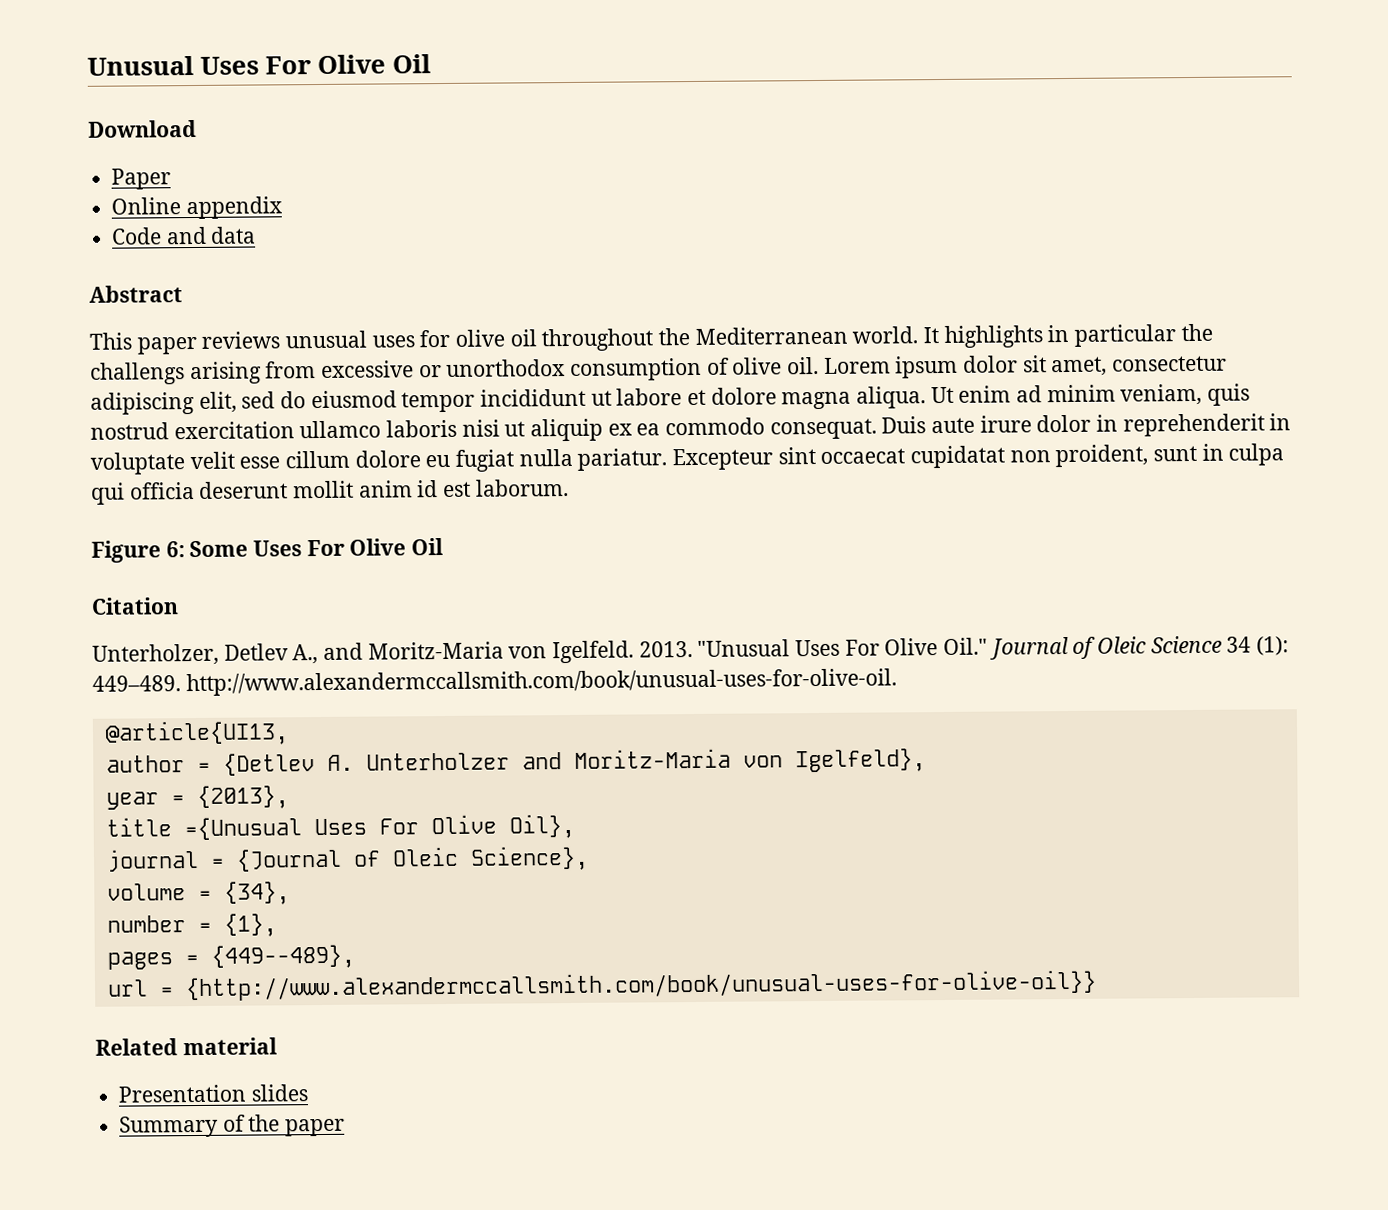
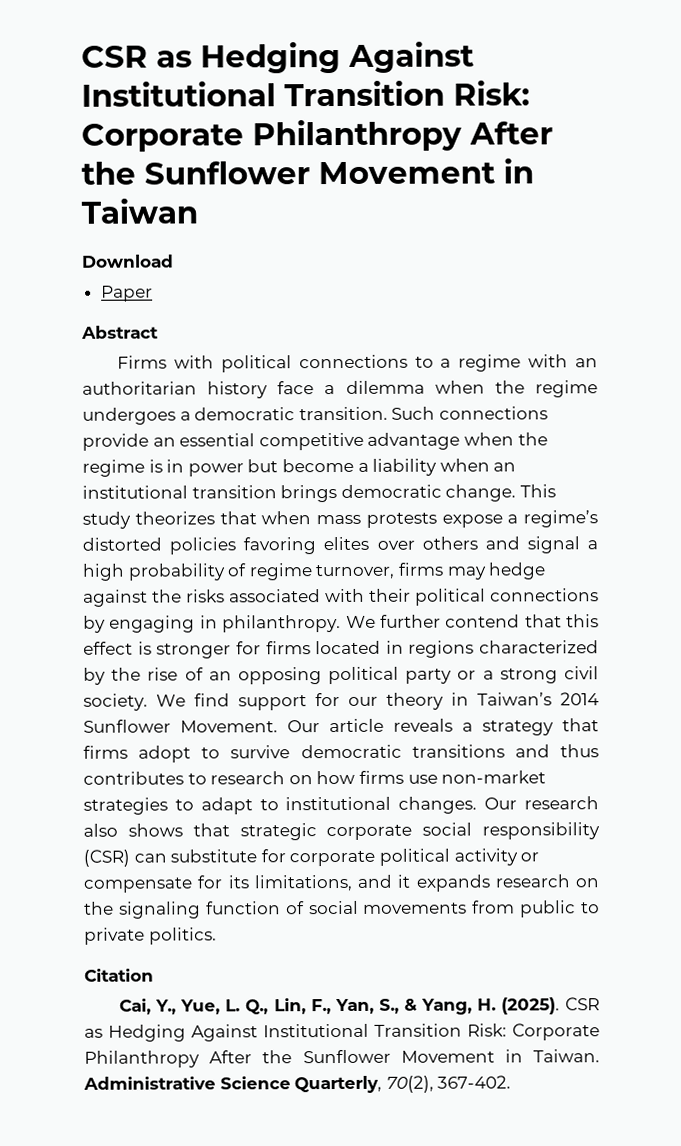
- Unusual Uses For Olive Oil
+ CSR as Hedging Against Institutional Transition Risk: Corporate Philanthropy After the Sunflower Movement in Taiwan
  Download
  Paper
- Online appendix
- Code and data
  Abstract
- This paper reviews unusual uses for olive oil throughout the Mediterranean world. It highlights in particular the challengs arising from excessive or unorthodox consumption of olive oil. Lorem ipsum dolor sit amet, consectetur adipiscing elit, sed do eiusmod tempor incididunt ut labore et dolore magna aliqua. Ut enim ad minim veniam, quis nostrud exercitation ullamco laboris nisi ut aliquip ex ea commodo consequat. Duis aute irure dolor in reprehenderit in voluptate velit esse cillum dolore eu fugiat nulla pariatur. Excepteur sint occaecat cupidatat non proident, sunt in culpa qui officia deserunt mollit anim id est laborum.
- Figure 6: Some Uses For Olive Oil
+ Firms with political connections to a regime with an authoritarian history face a dilemma when the regime undergoes a democratic transition. Such connections provide an essential competitive advantage when the regime is in power but become a liability when an institutional transition brings democratic change. This study theorizes that when mass protests expose a regime’s distorted policies favoring elites over others and signal a high probability of regime turnover, firms may hedge against the risks associated with their political connections by engaging in philanthropy. We further contend that this effect is stronger for firms located in regions characterized by the rise of an opposing political party or a strong civil society. We find support for our theory in Taiwan’s 2014 Sunflower Movement. Our article reveals a strategy that firms adopt to survive democratic transitions and thus contributes to research on how firms use non-market strategies to adapt to institutional changes. Our research also shows that strategic corporate social responsibility (CSR) can substitute for corporate political activity or compensate for its limitations, and it expands research on the signaling function of social movements from public to private politics.
  Citation
- Unterholzer, Detlev A., and Moritz-Maria von Igelfeld. 2013. "Unusual Uses For Olive Oil." Journal of Oleic Science 34 (1): 449–489. http://www.alexandermccallsmith.com/book/unusual-uses-for-olive-oil.
- @article{UI13,
- author = {Detlev A. Unterholzer and Moritz-Maria von Igelfeld},
- year = {2013},
- title ={Unusual Uses For Olive Oil},
- journal = {Journal of Oleic Science},
- volume = {34},
- number = {1},
- pages = {449--489},
- url = {http://www.alexandermccallsmith.com/book/unusual-uses-for-olive-oil}}
- Related material
- Presentation slides
- Summary of the paper
+ Cai, Y., Yue, L. Q., Lin, F., Yan, S., & Yang, H. (2025). CSR as Hedging Against Institutional Transition Risk: Corporate Philanthropy After the Sunflower Movement in Taiwan. Administrative Science Quarterly, 70(2), 367-402.

